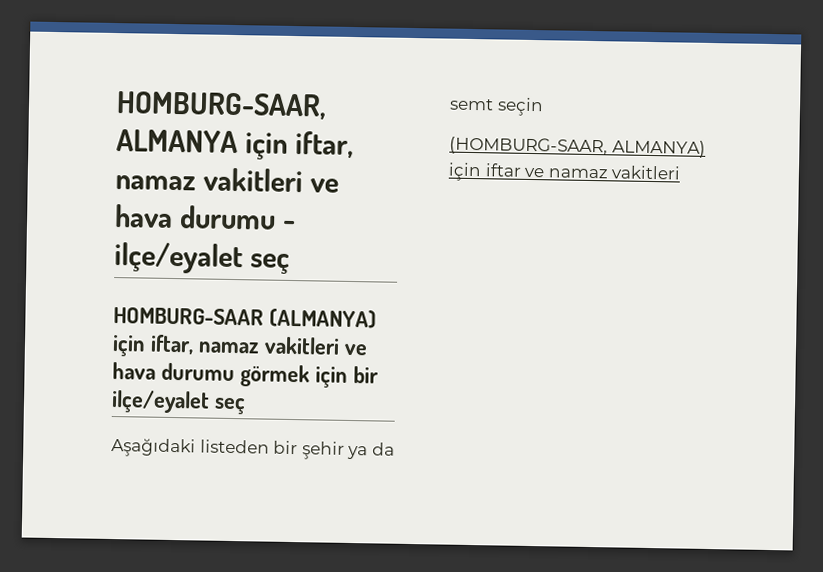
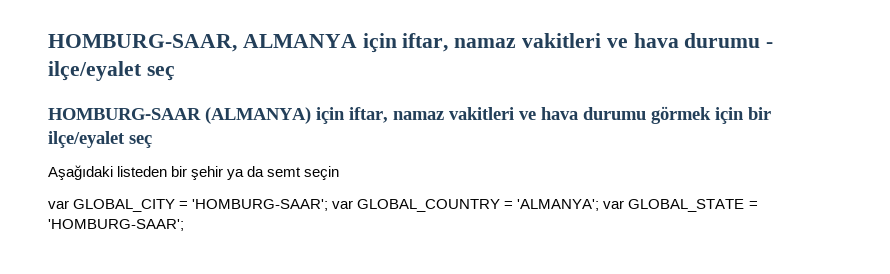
- (HOMBURG-SAAR, ALMANYA) için iftar ve namaz vakitleri
+ var GLOBAL_CITY = 'HOMBURG-SAAR'; var GLOBAL_COUNTRY = 'ALMANYA'; var GLOBAL_STATE = 'HOMBURG-SAAR';

